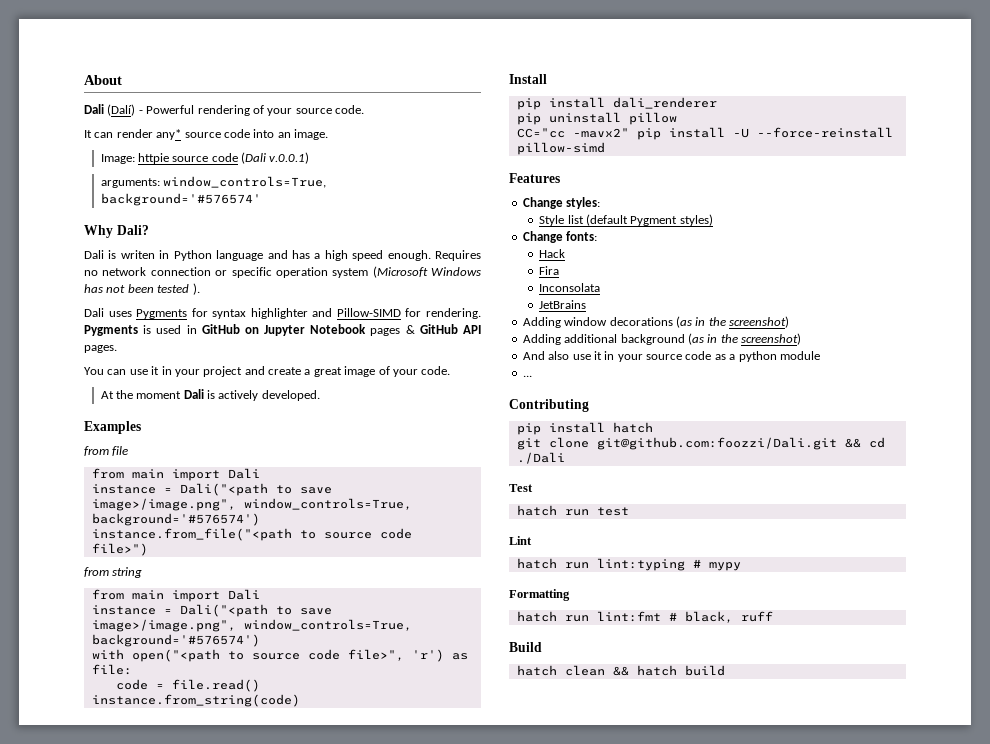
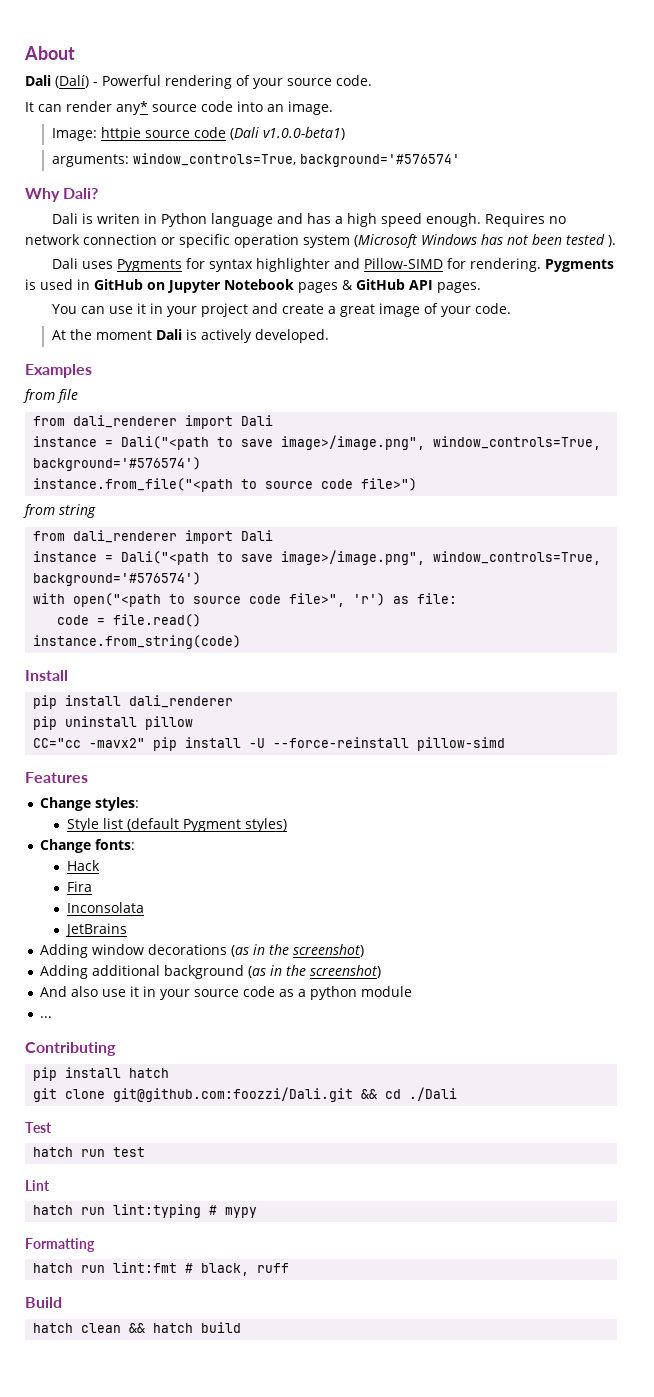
- Image: httpie source code (Dali v.0.0.1)
+ Image: httpie source code (Dali v1.0.0-beta1)
  from file
- from main import Dali
+ from dali_renderer import Dali
  from string
- from main import Dali
+ from dali_renderer import Dali

